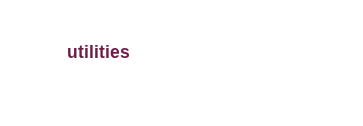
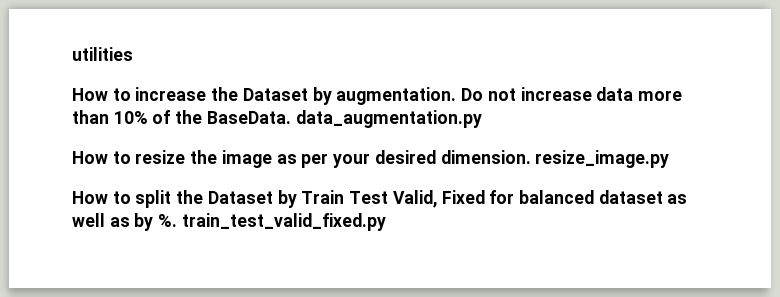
+ How to increase the Dataset by augmentation. Do not increase data more than 10% of the BaseData. data_augmentation.py
+ How to resize the image as per your desired dimension. resize_image.py
+ How to split the Dataset by Train Test Valid, Fixed for balanced dataset as well as by %. train_test_valid_fixed.py

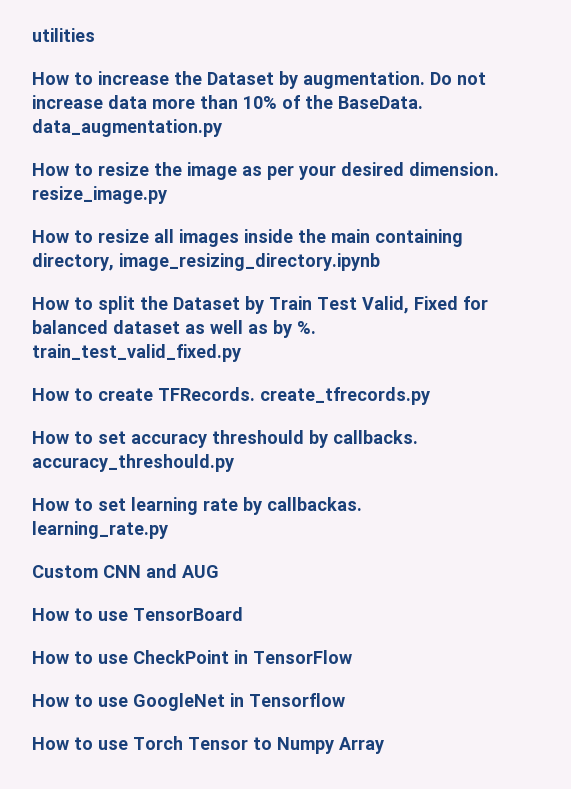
+ How to resize all images inside the main containing directory, image_resizing_directory.ipynb
+ How to create TFRecords. create_tfrecords.py
+ How to set accuracy threshould by callbacks. accuracy_threshould.py
+ How to set learning rate by callbackas. learning_rate.py
+ Custom CNN and AUG
+ How to use TensorBoard
+ How to use CheckPoint in TensorFlow
+ How to use GoogleNet in Tensorflow
+ How to use Torch Tensor to Numpy Array

